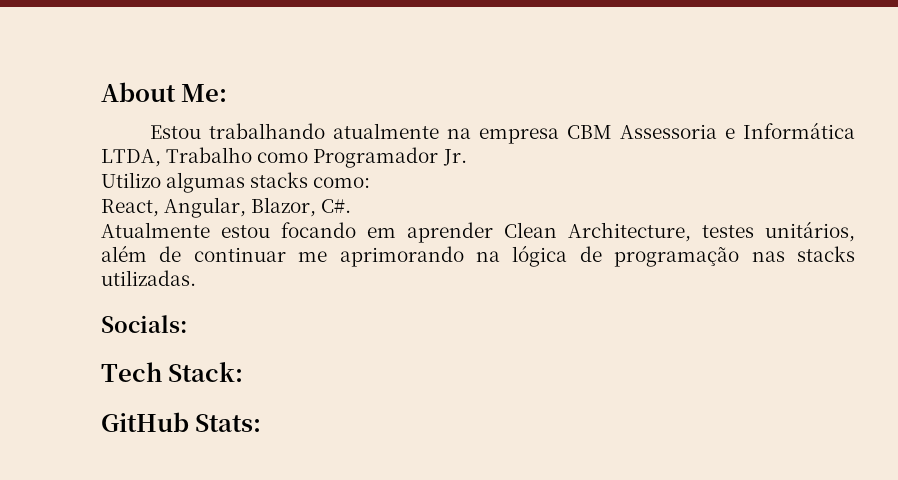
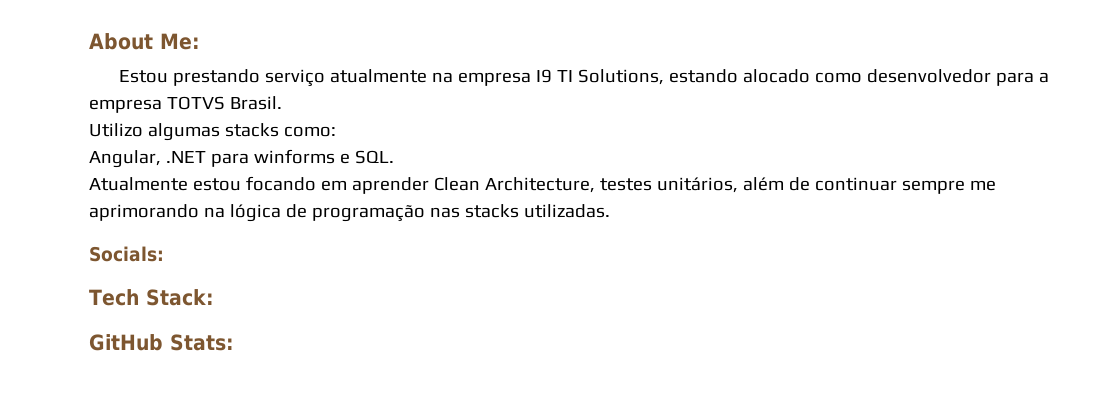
- Estou trabalhando atualmente na empresa CBM Assessoria e Informática LTDA, Trabalho como Programador Jr.
+ Estou prestando serviço atualmente na empresa I9 TI Solutions, estando alocado como desenvolvedor para a empresa TOTVS Brasil.
  Utilizo algumas stacks como:
- React, Angular, Blazor, C#.
+ Angular, .NET para winforms e SQL.
- Atualmente estou focando em aprender Clean Architecture, testes unitários, além de continuar me aprimorando na lógica de programação nas stacks utilizadas.
+ Atualmente estou focando em aprender Clean Architecture, testes unitários, além de continuar sempre me aprimorando na lógica de programação nas stacks utilizadas.

